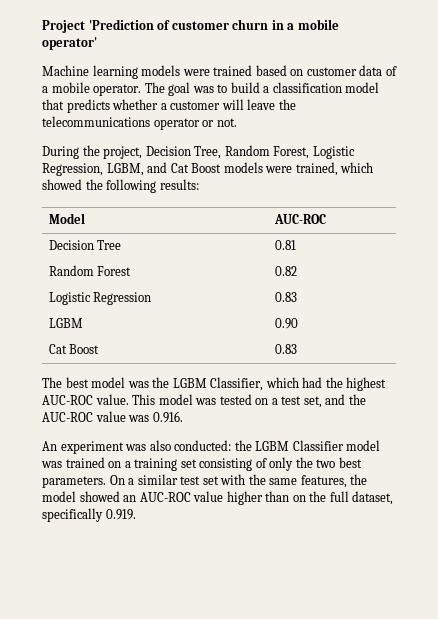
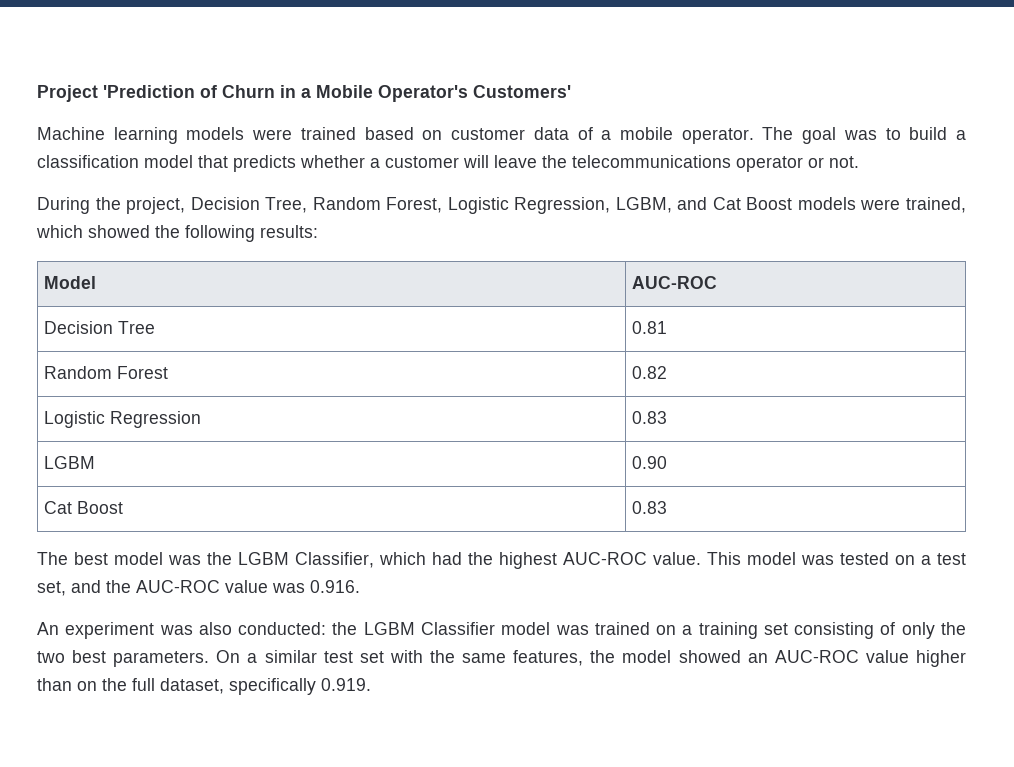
- Project 'Prediction of customer churn in a mobile operator'
+ Project 'Prediction of Churn in a Mobile Operator's Customers'

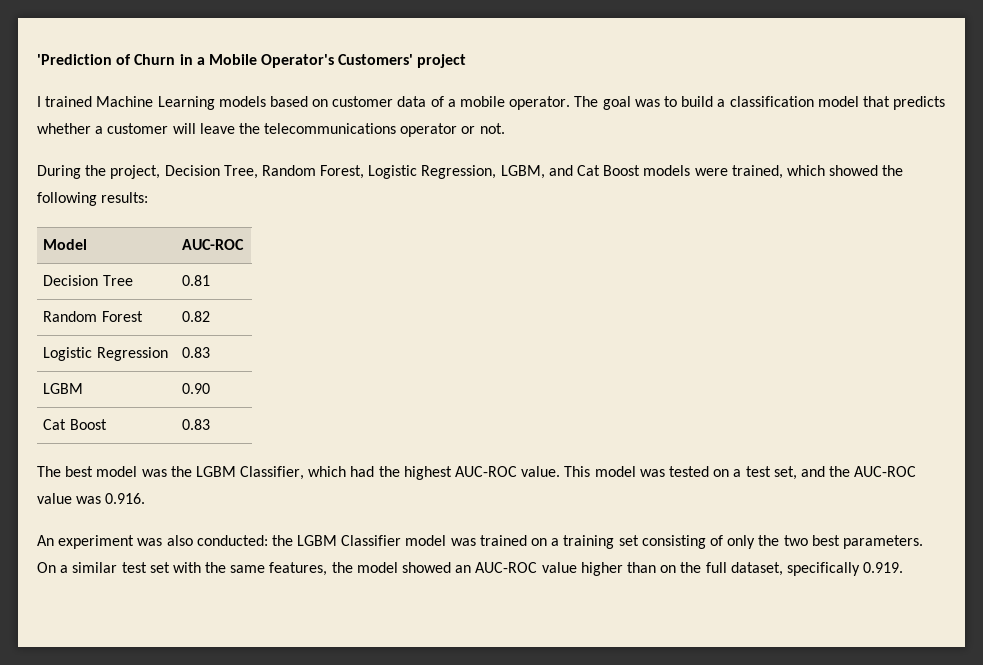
- Project 'Prediction of Churn in a Mobile Operator's Customers'
- Machine learning models were trained based on customer data of a mobile operator.
+ 'Prediction of Churn in a Mobile Operator's Customers' project
+ I trained Machine Learning models based on customer data of a mobile operator.

